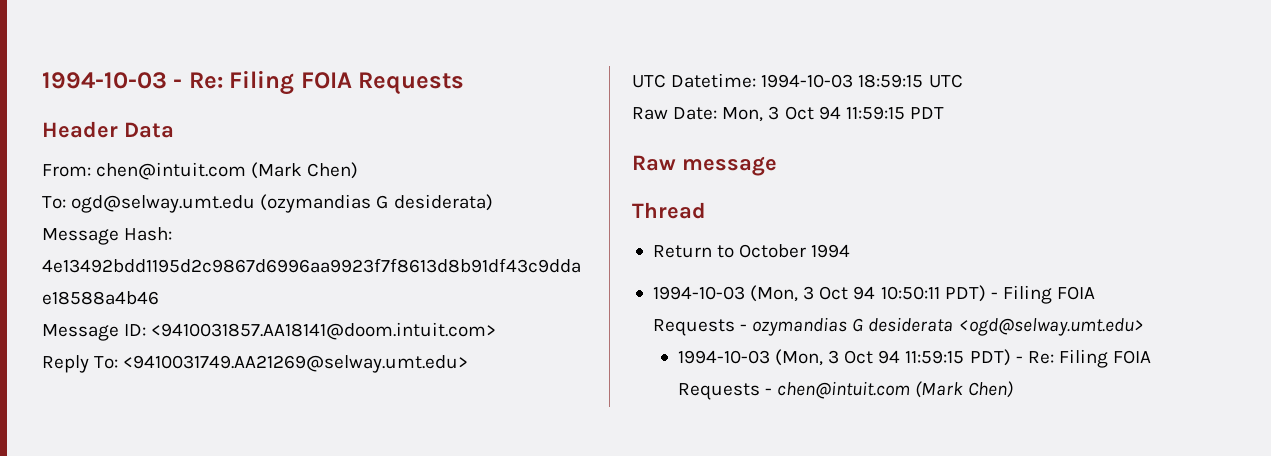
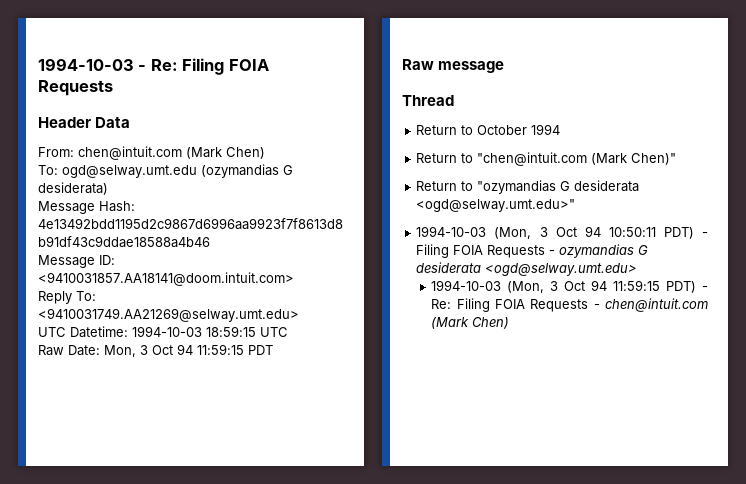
+ Return to "chen@intuit.com (Mark Chen)"
+ Return to "ozymandias G desiderata <ogd@selway.umt.edu>"

